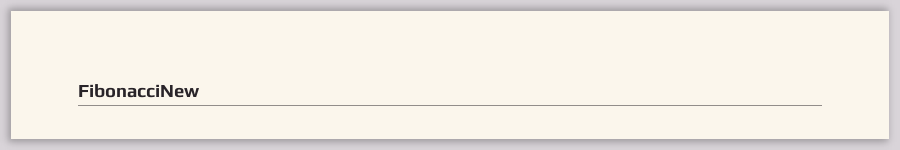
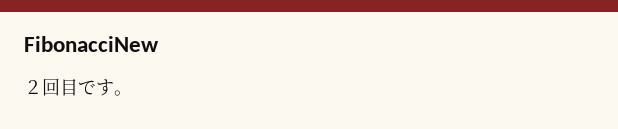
+ ２回目です。

